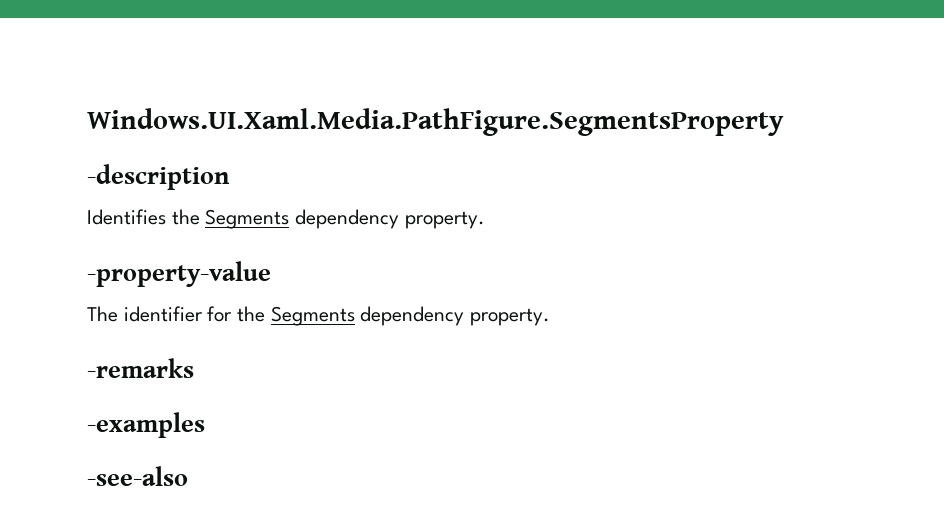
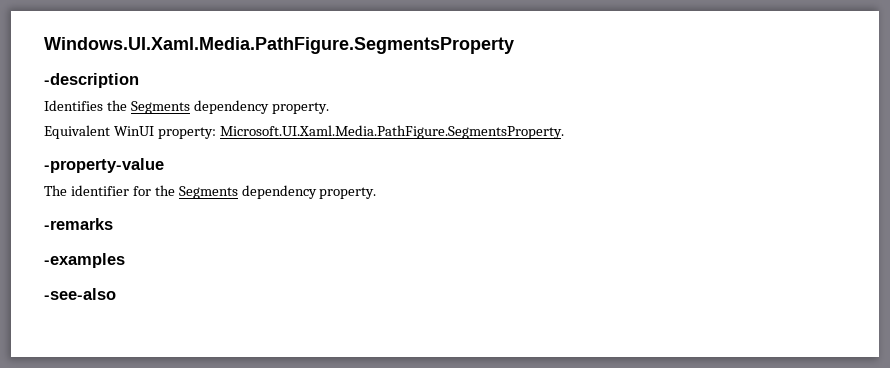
+ Equivalent WinUI property: Microsoft.UI.Xaml.Media.PathFigure.SegmentsProperty.

